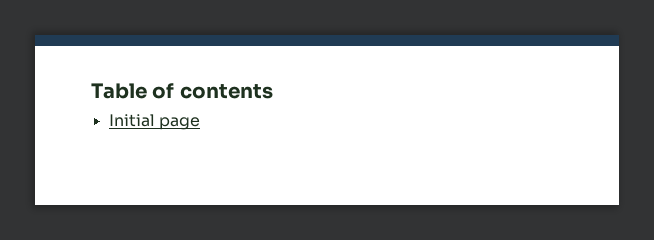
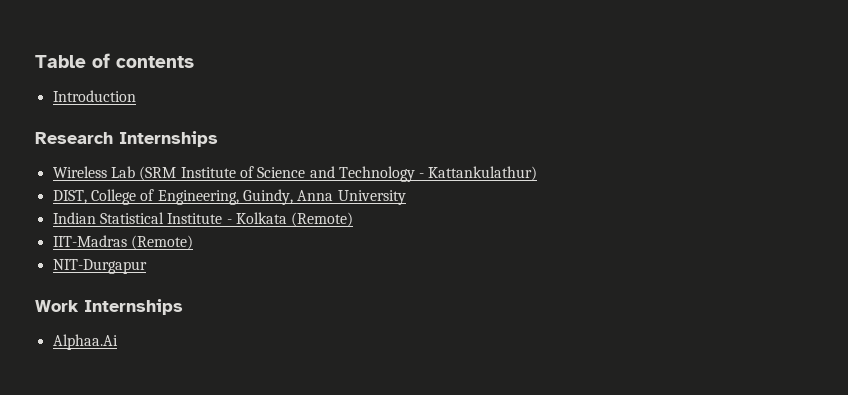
- Initial page
+ Introduction
+ Research Internships
+ Wireless Lab (SRM Institute of Science and Technology - Kattankulathur)
+ DIST, College of Engineering, Guindy, Anna University
+ Indian Statistical Institute - Kolkata (Remote)
+ IIT-Madras (Remote)
+ NIT-Durgapur
+ Work Internships
+ Alphaa.Ai

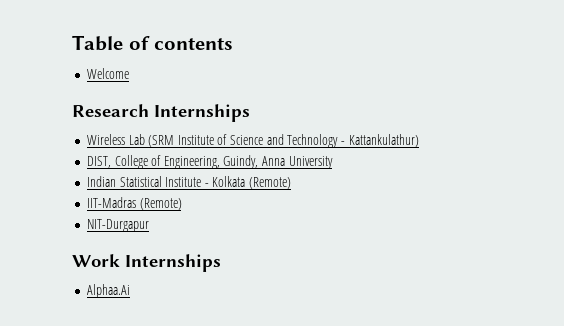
- Introduction
+ Welcome

